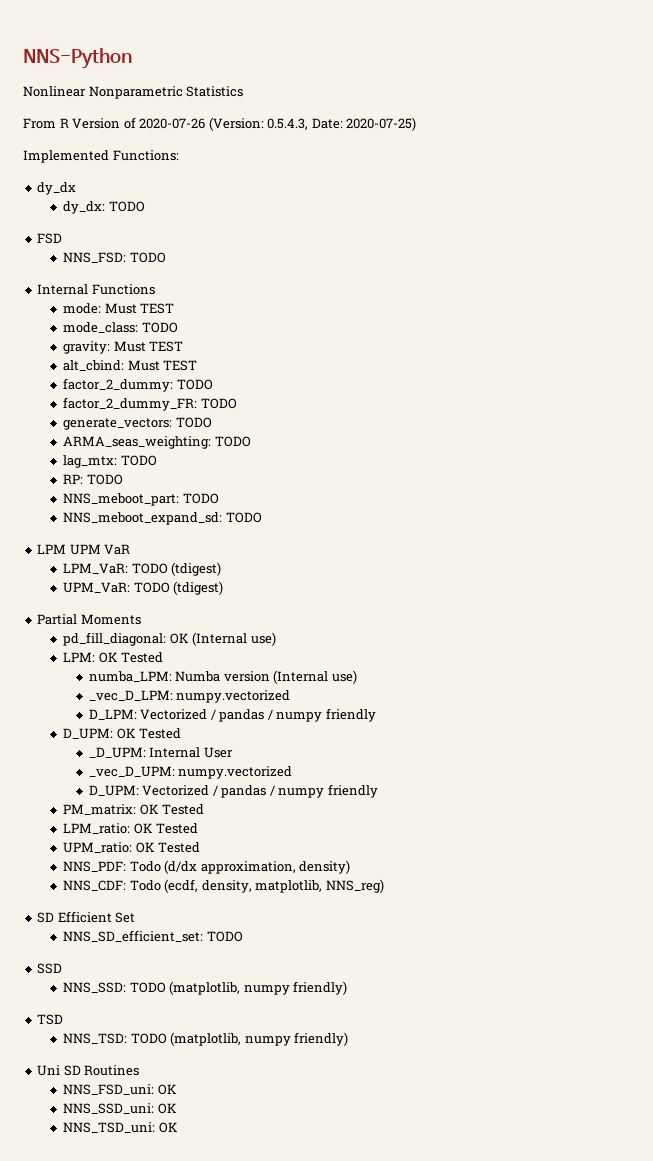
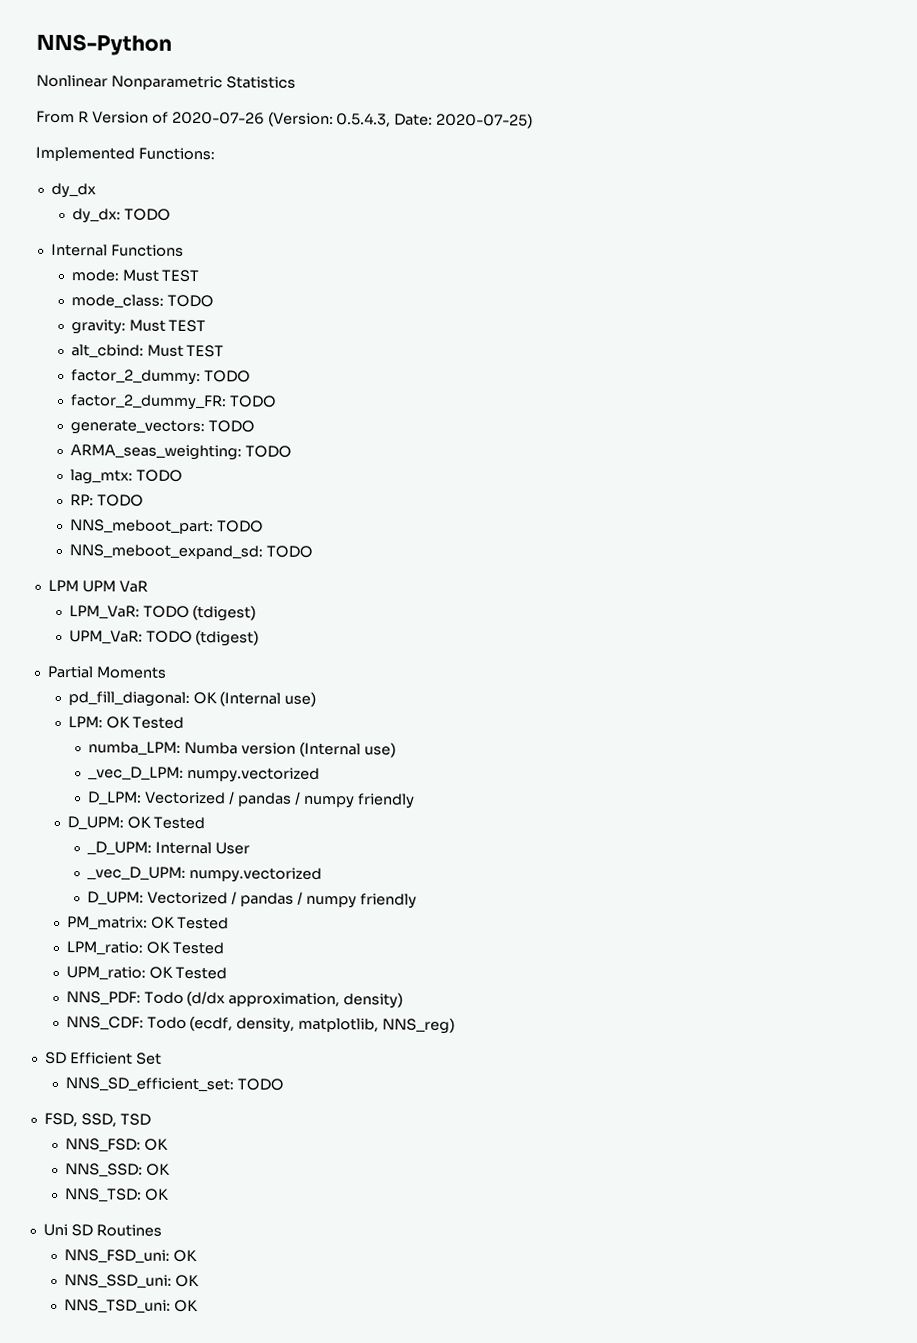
- FSD
- NNS_FSD: TODO
- SSD
- NNS_SSD: TODO (matplotlib, numpy friendly)
- TSD
- NNS_TSD: TODO (matplotlib, numpy friendly)
+ FSD, SSD, TSD
+ NNS_FSD: OK
+ NNS_SSD: OK
+ NNS_TSD: OK

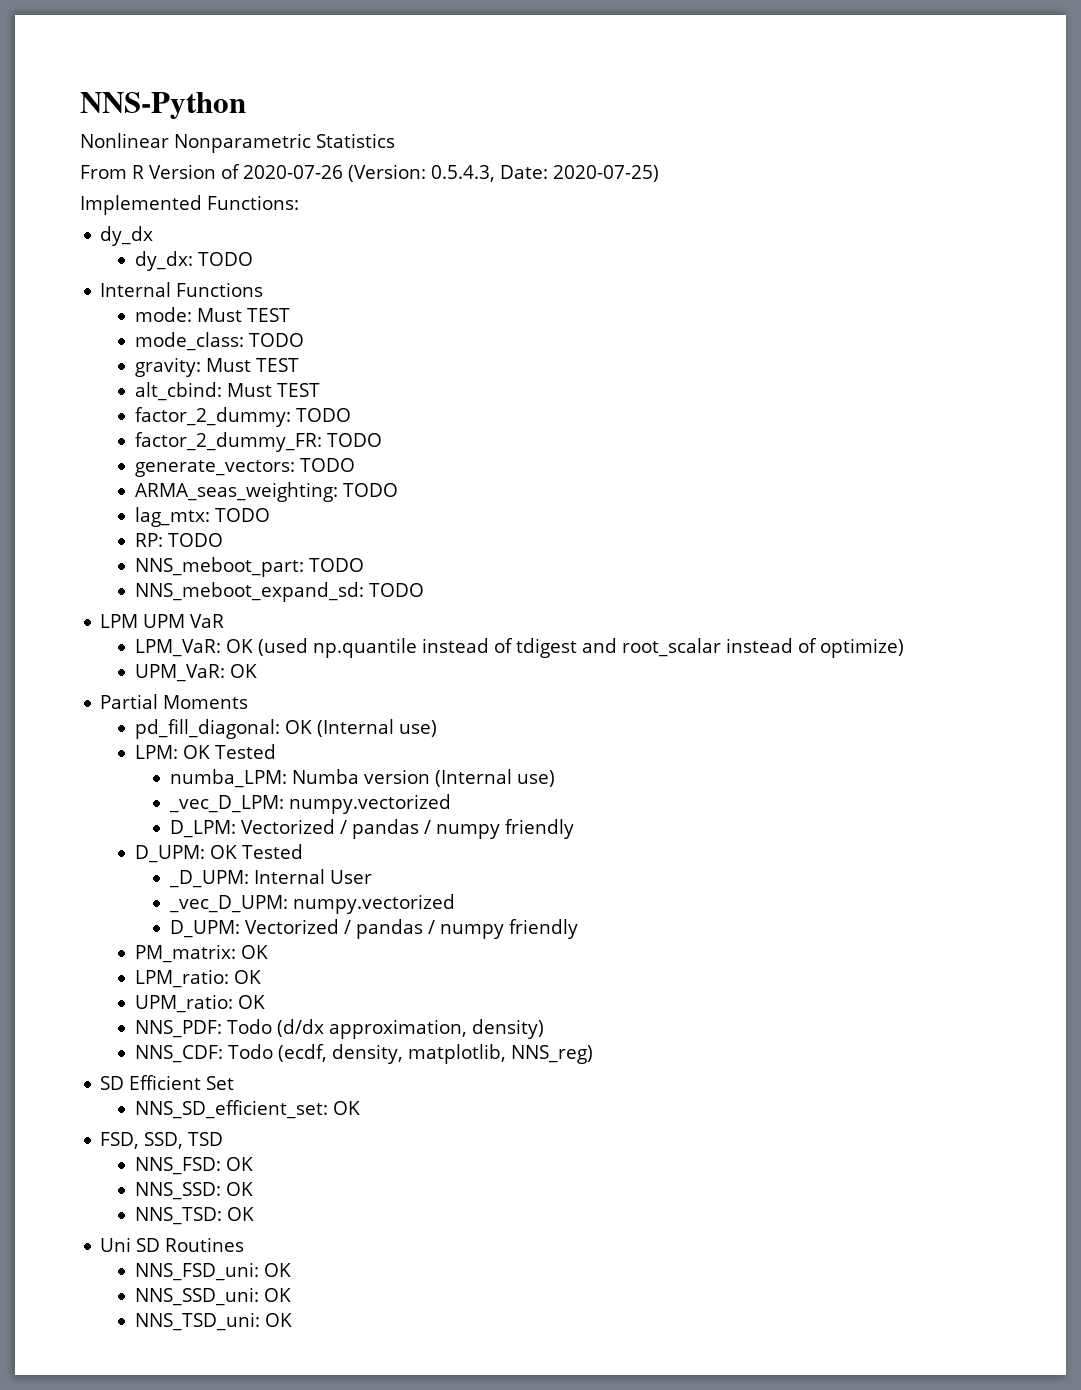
- LPM_VaR: TODO (tdigest)
+ LPM_VaR: OK (used np.quantile instead of tdigest and root_scalar instead of optimize)
- UPM_VaR: TODO (tdigest)
+ UPM_VaR: OK
- PM_matrix: OK Tested
+ PM_matrix: OK
- LPM_ratio: OK Tested
+ LPM_ratio: OK
- UPM_ratio: OK Tested
+ UPM_ratio: OK
- NNS_SD_efficient_set: TODO
+ NNS_SD_efficient_set: OK

